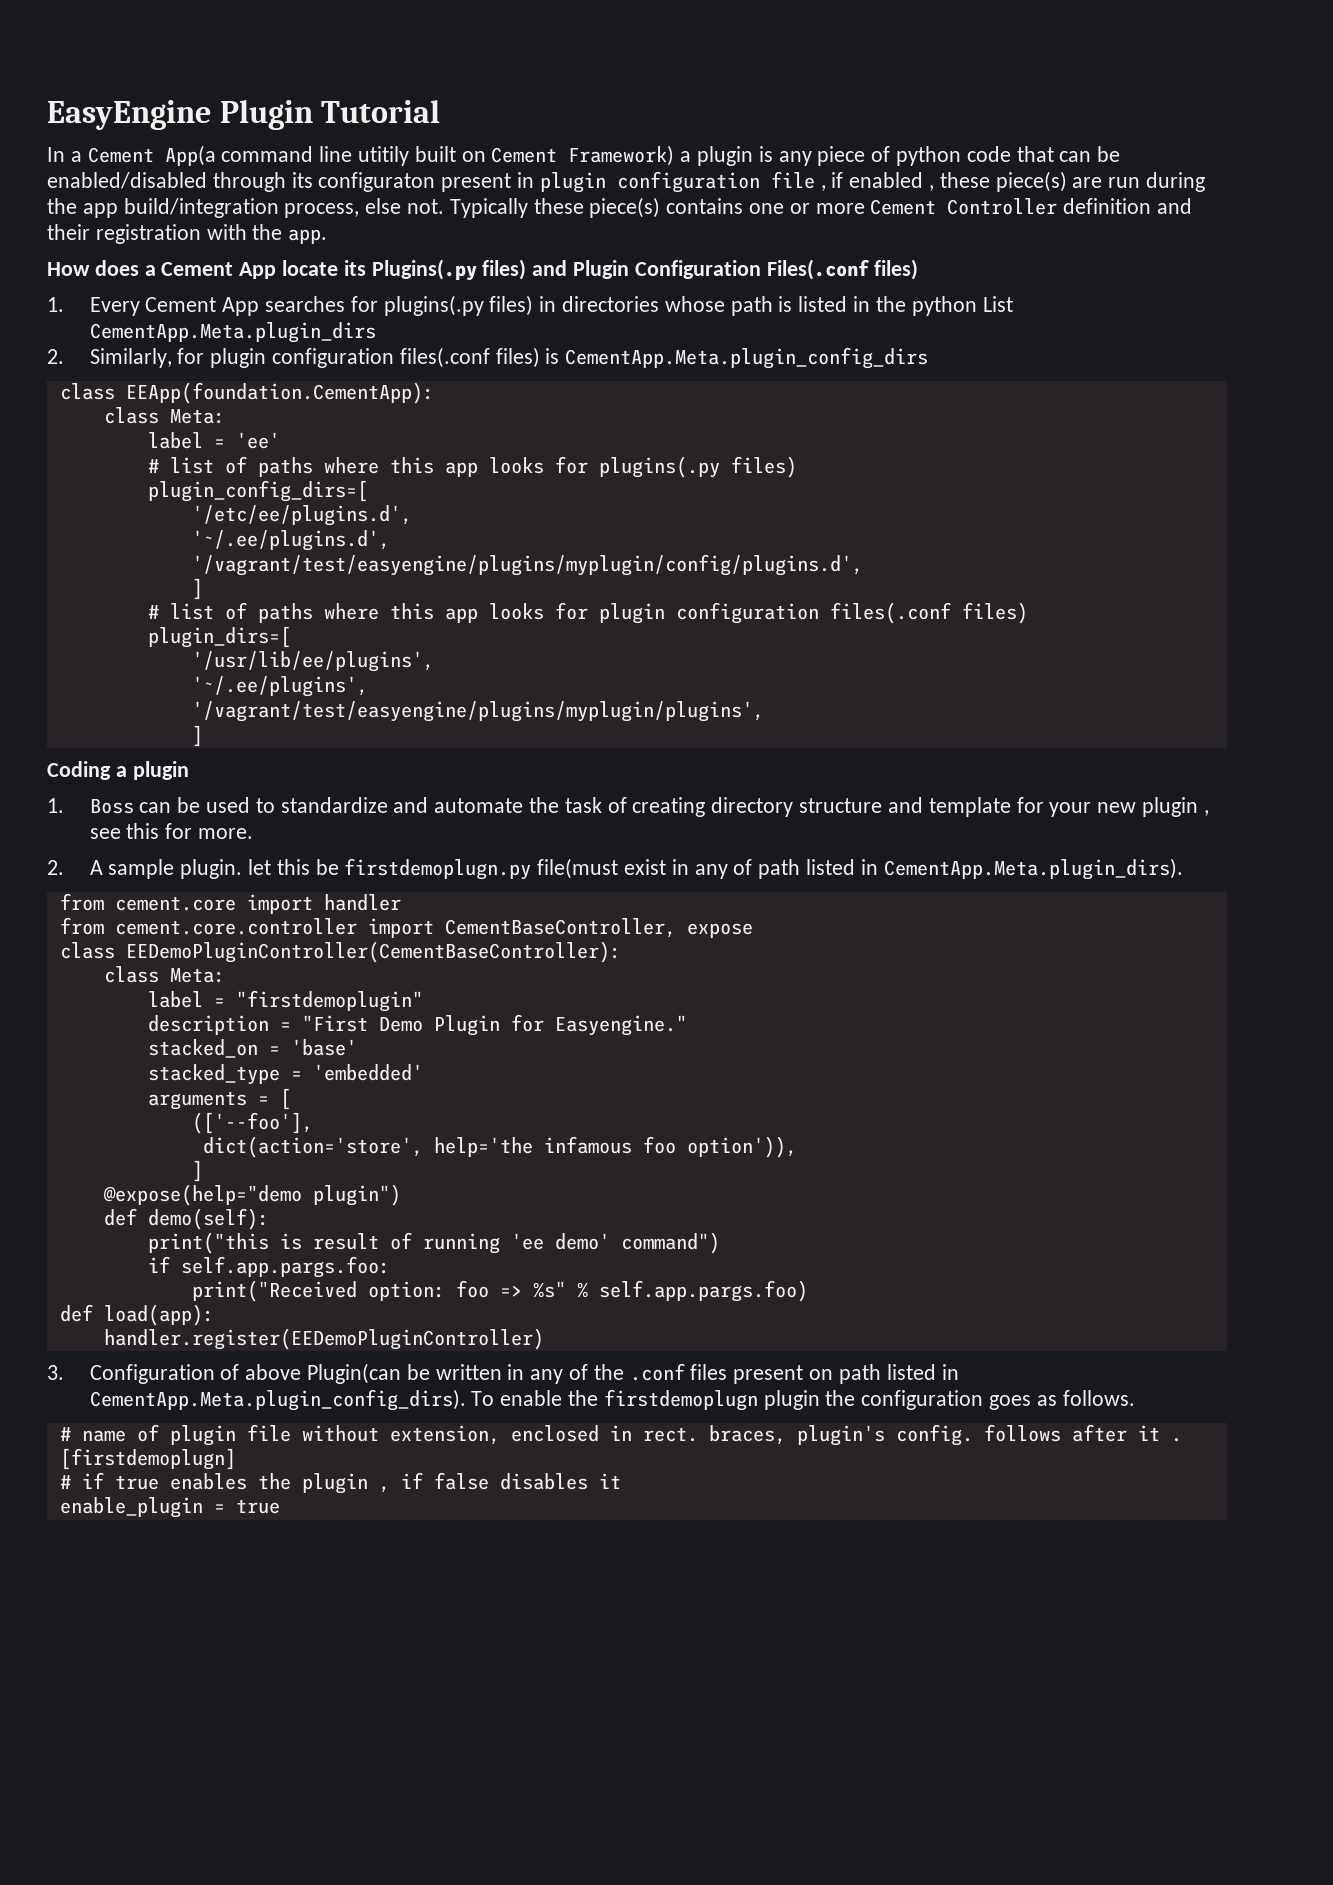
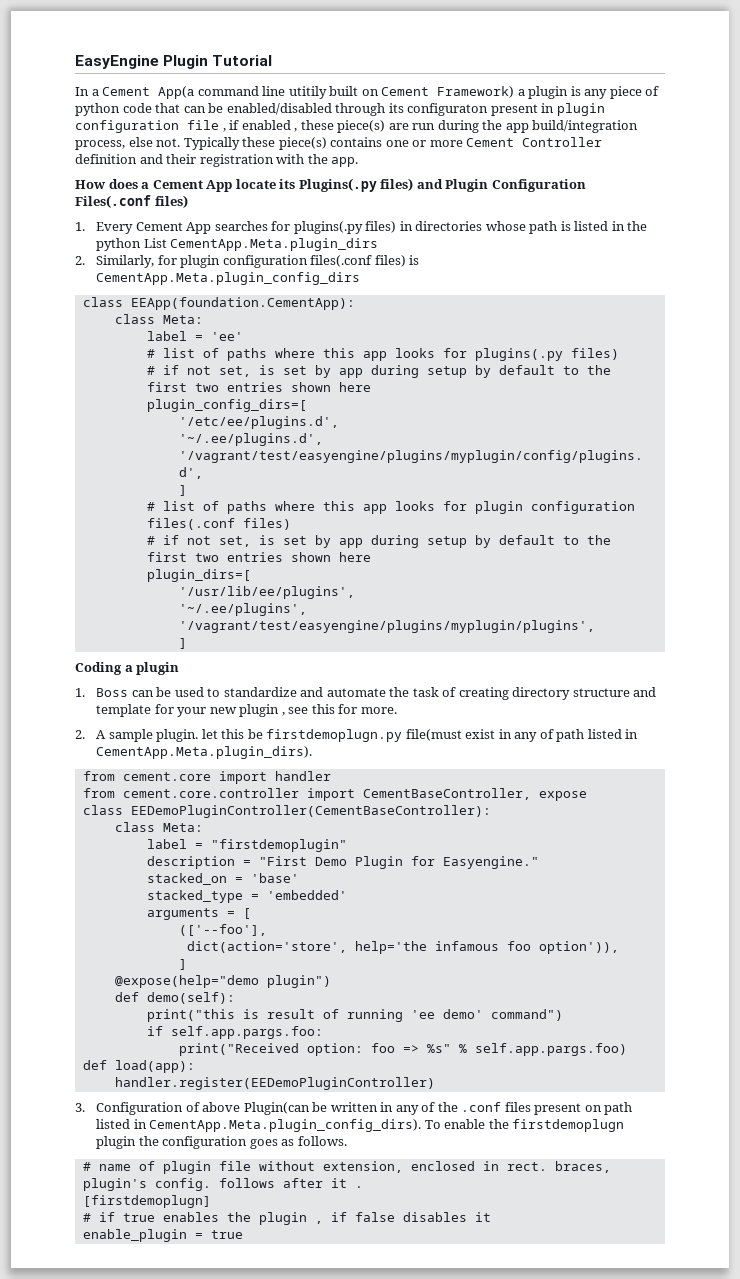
  # list of paths where this app looks for plugins(.py files)
+ # if not set, is set by app during setup by default to the first two entries shown here
  # list of paths where this app looks for plugin configuration files(.conf files)
+ # if not set, is set by app during setup by default to the first two entries shown here

